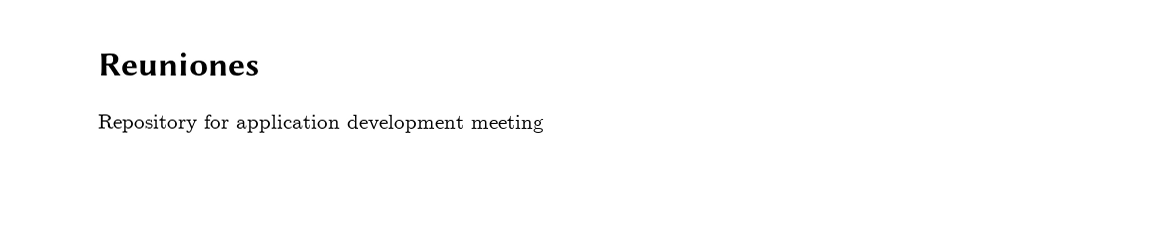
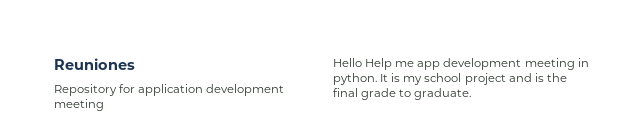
+ Hello Help me app development meeting in python. It is my school project and is the final grade to graduate.

